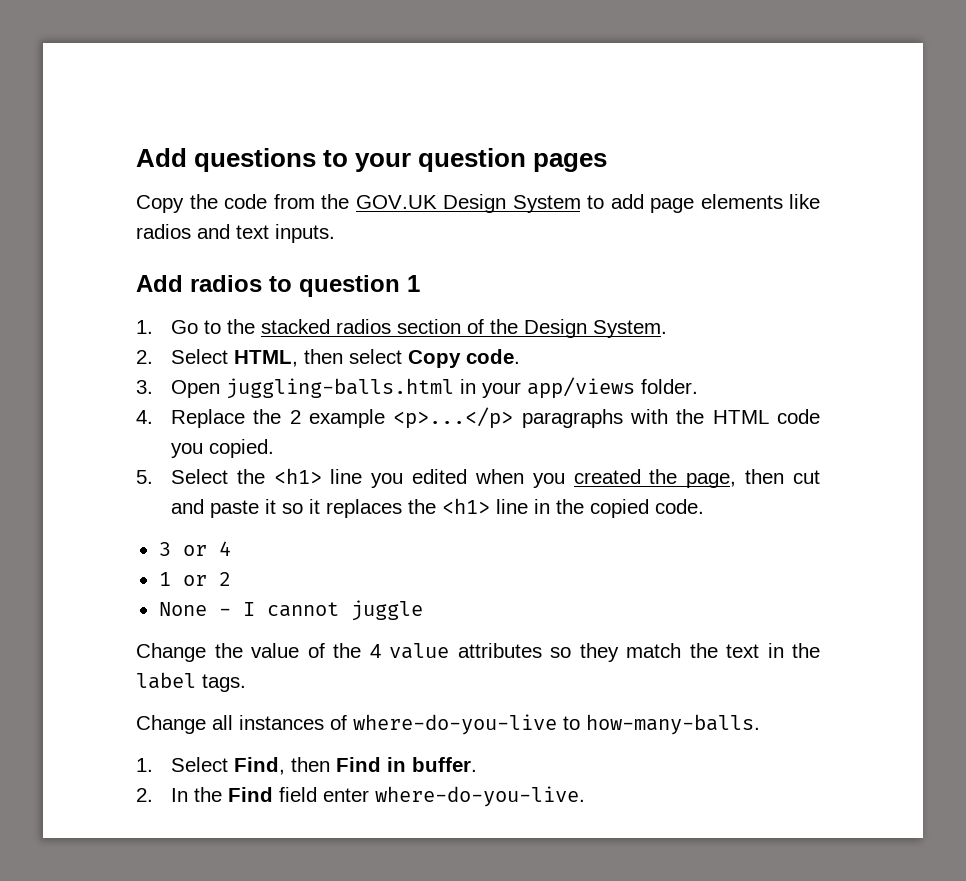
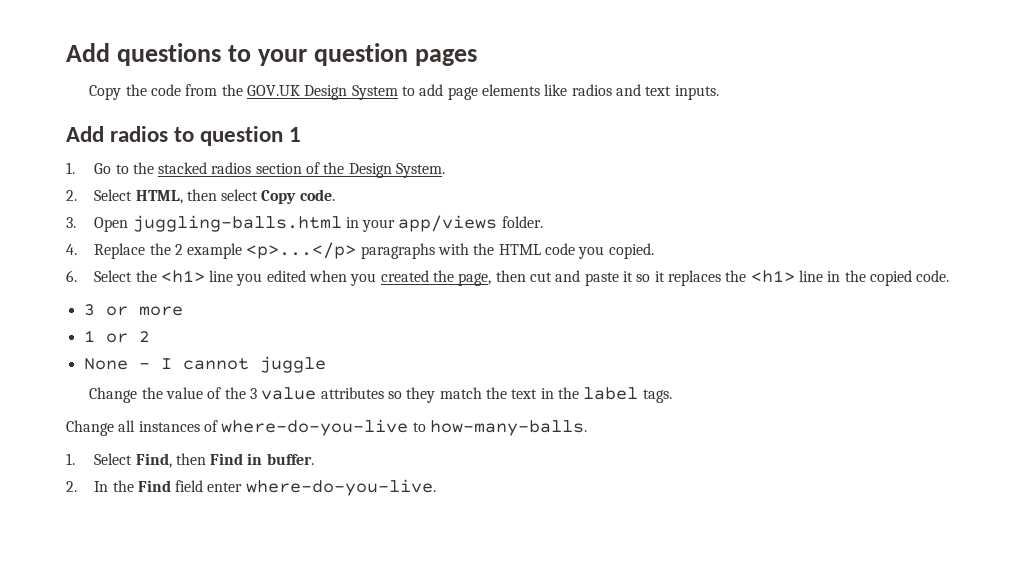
- 5. Select the <h1> line you edited when you created the page, then cut and paste it so it replaces the <h1> line in the copied code.
+ 6. Select the <h1> line you edited when you created the page, then cut and paste it so it replaces the <h1> line in the copied code.
- 3 or 4
+ 3 or more
- Change the value of the 4 value attributes so they match the text in the label tags.
+ Change the value of the 3 value attributes so they match the text in the label tags.

